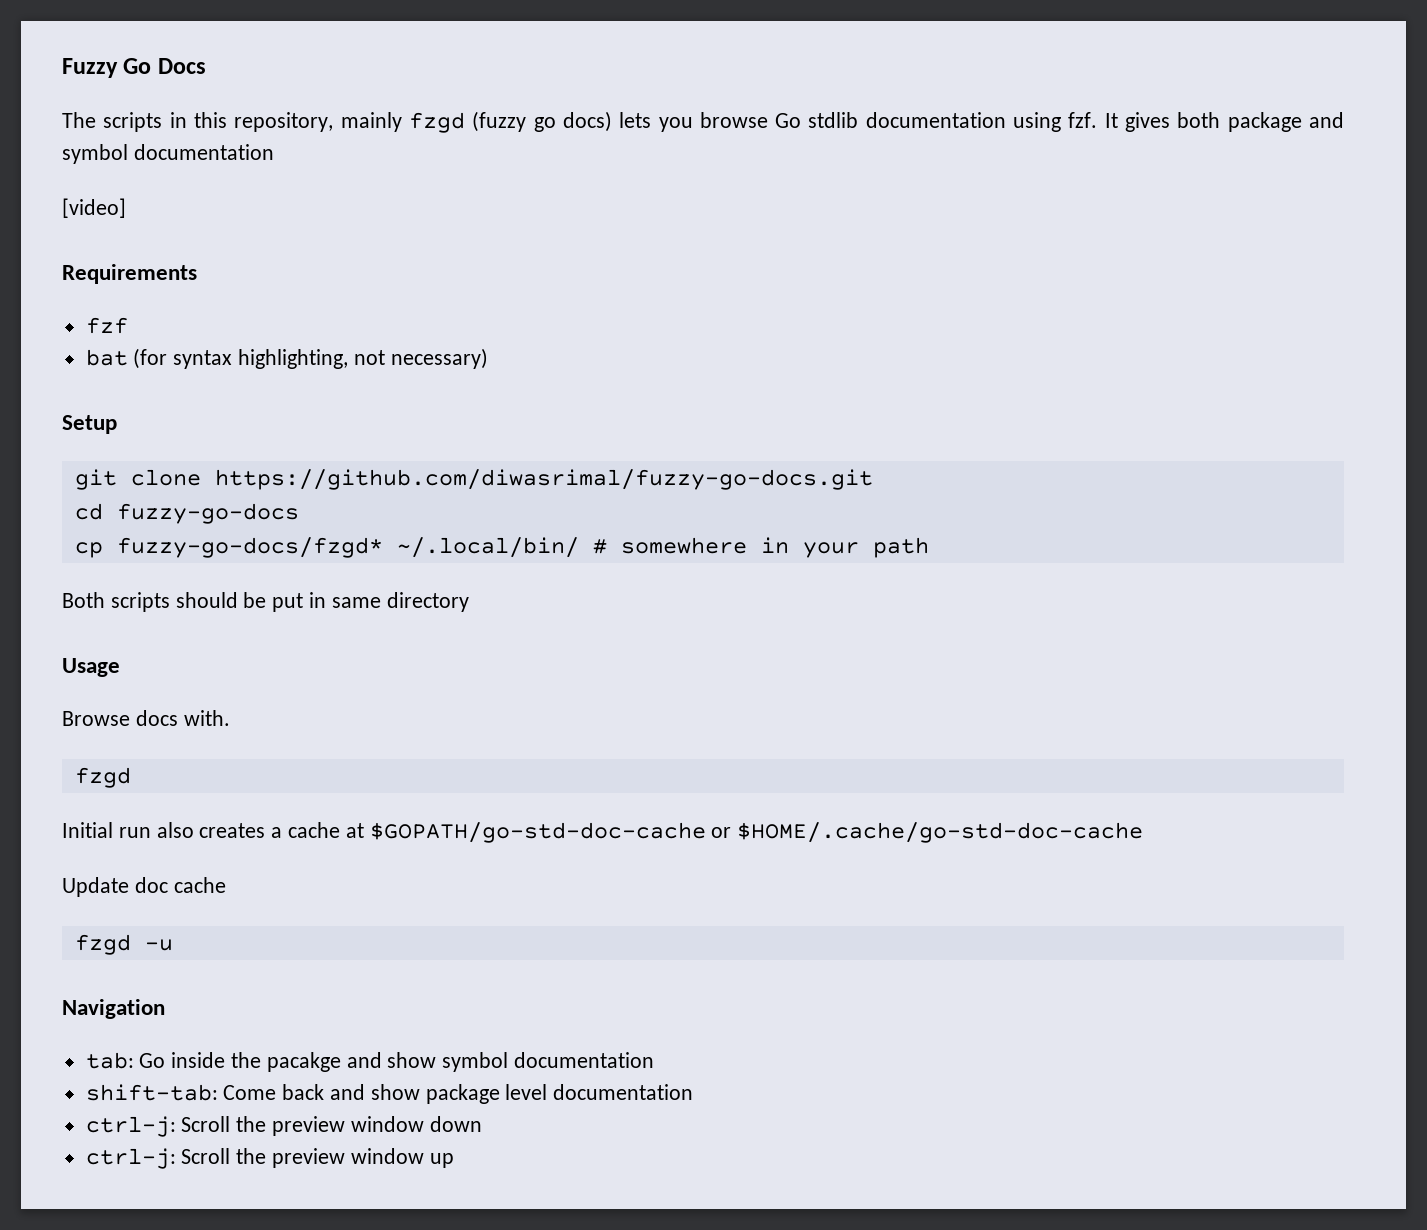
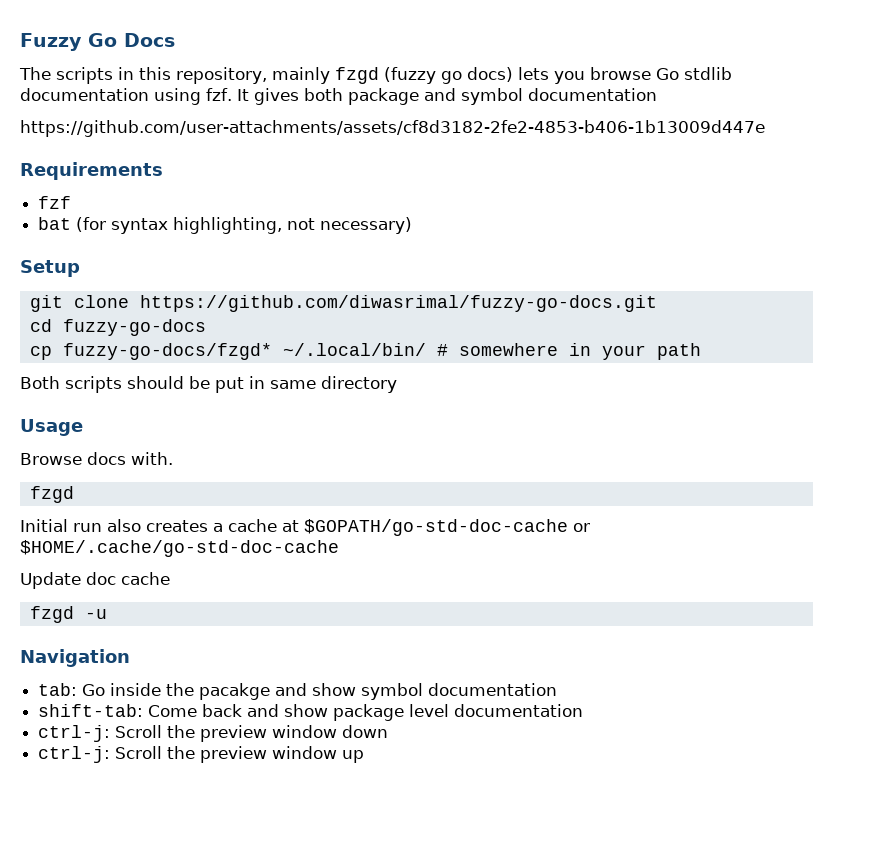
- [video]
+ https://github.com/user-attachments/assets/cf8d3182-2fe2-4853-b406-1b13009d447e

